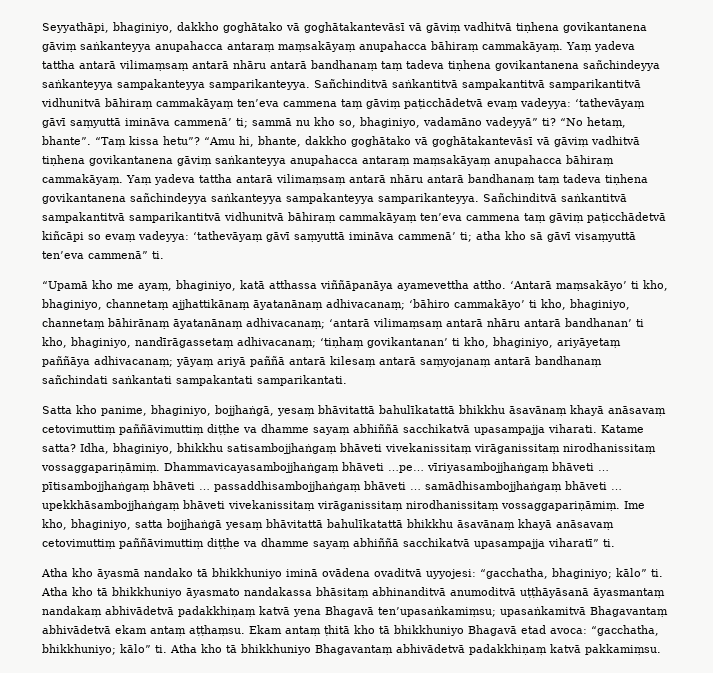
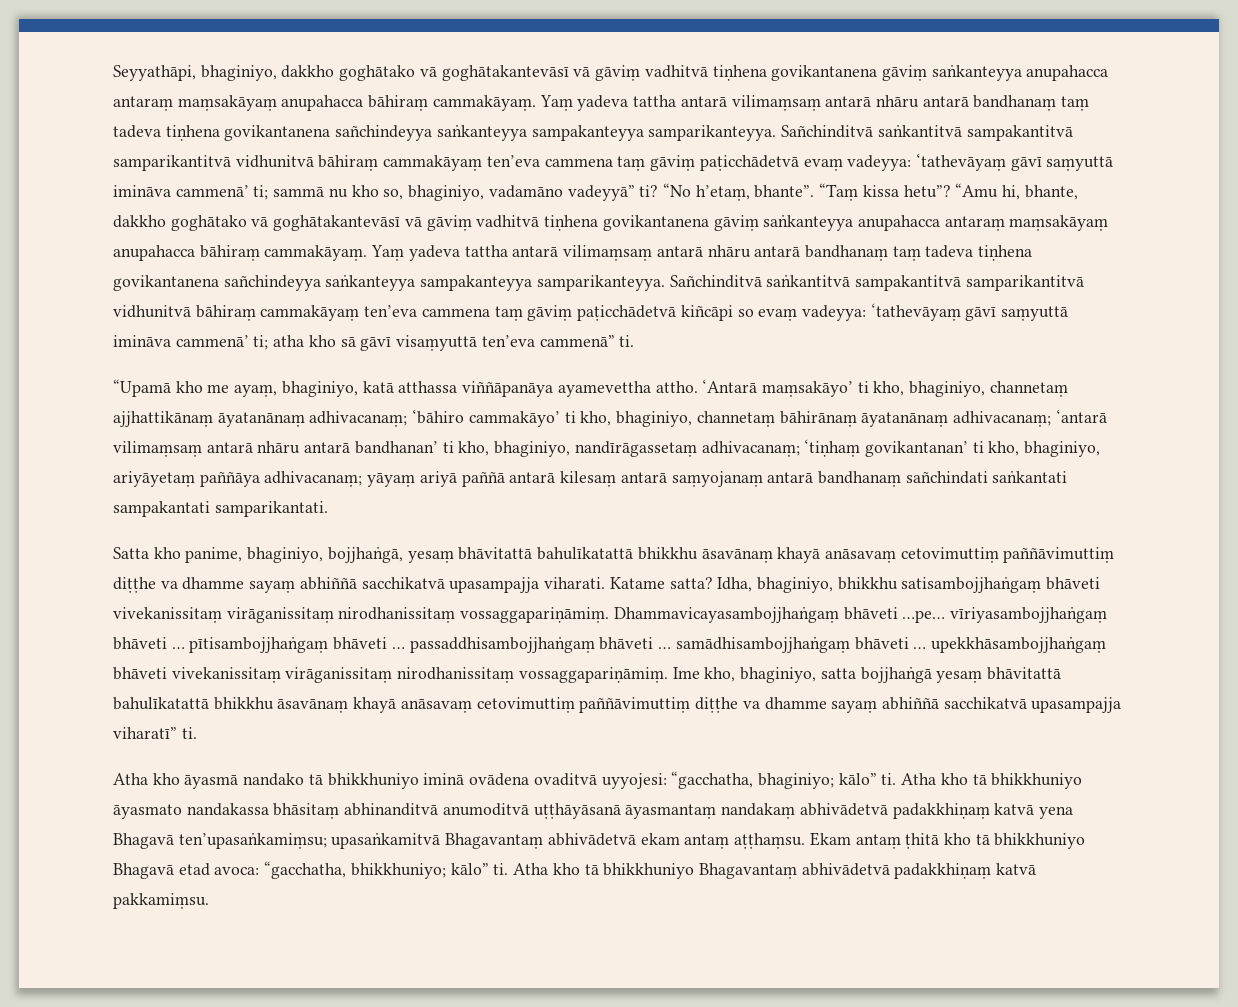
- “No hetaṃ, bhante”.
+ “No h’etaṃ, bhante”.

